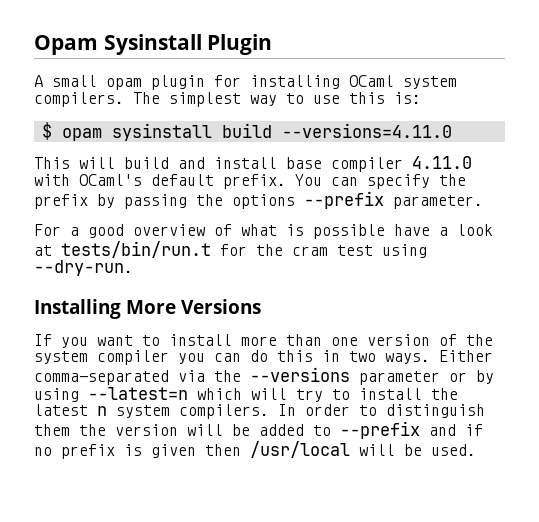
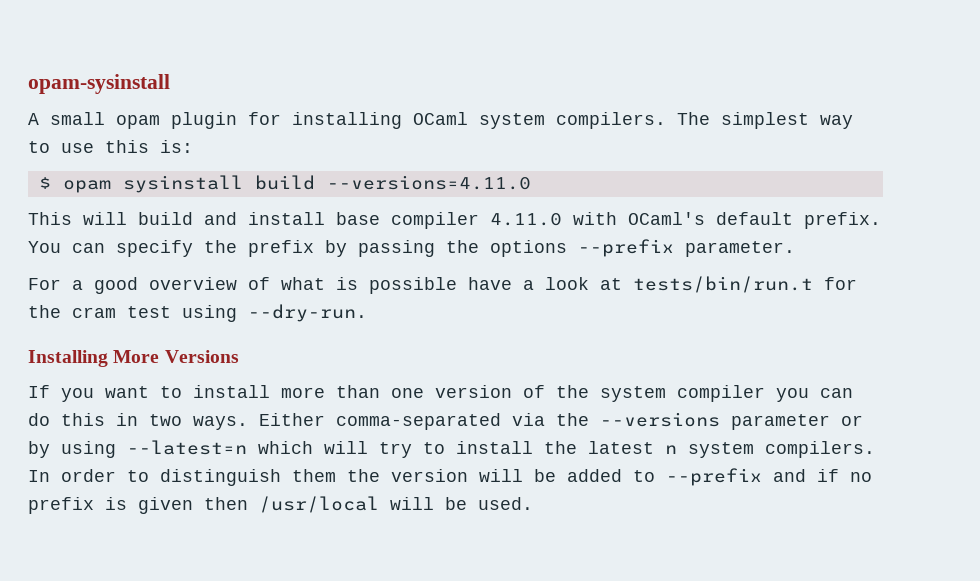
- Opam Sysinstall Plugin
+ opam-sysinstall

